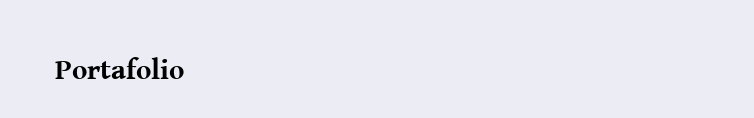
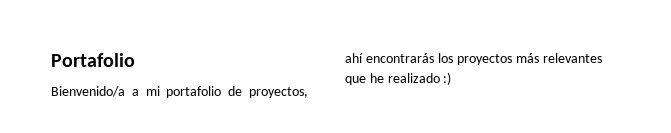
+ Bienvenido/a a mi portafolio de proyectos, ahí encontrarás los proyectos más relevantes que he realizado :)

